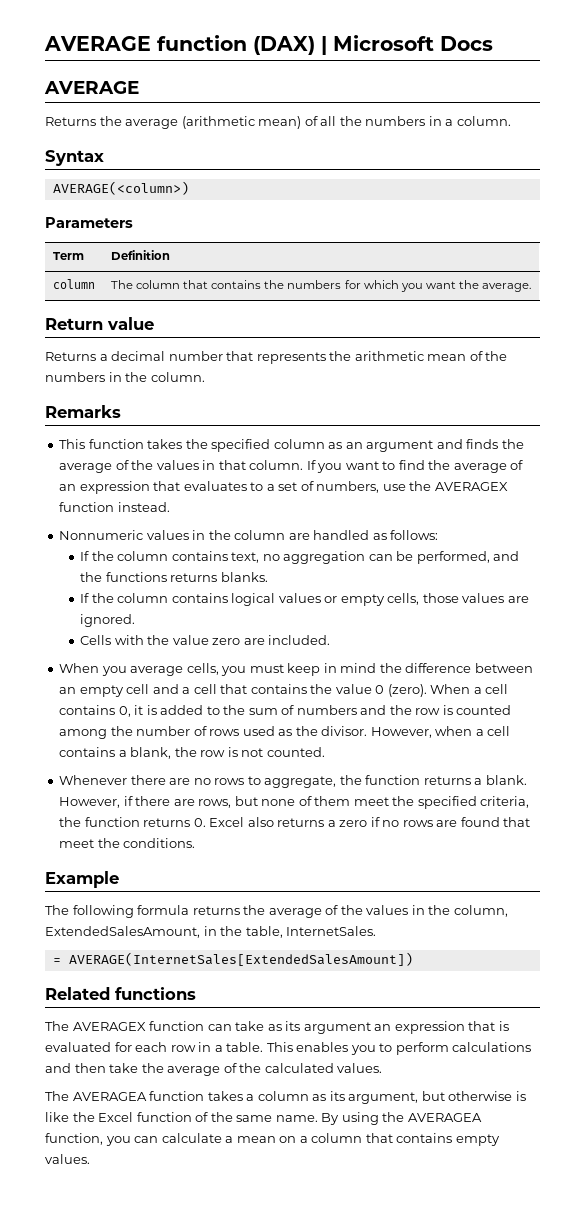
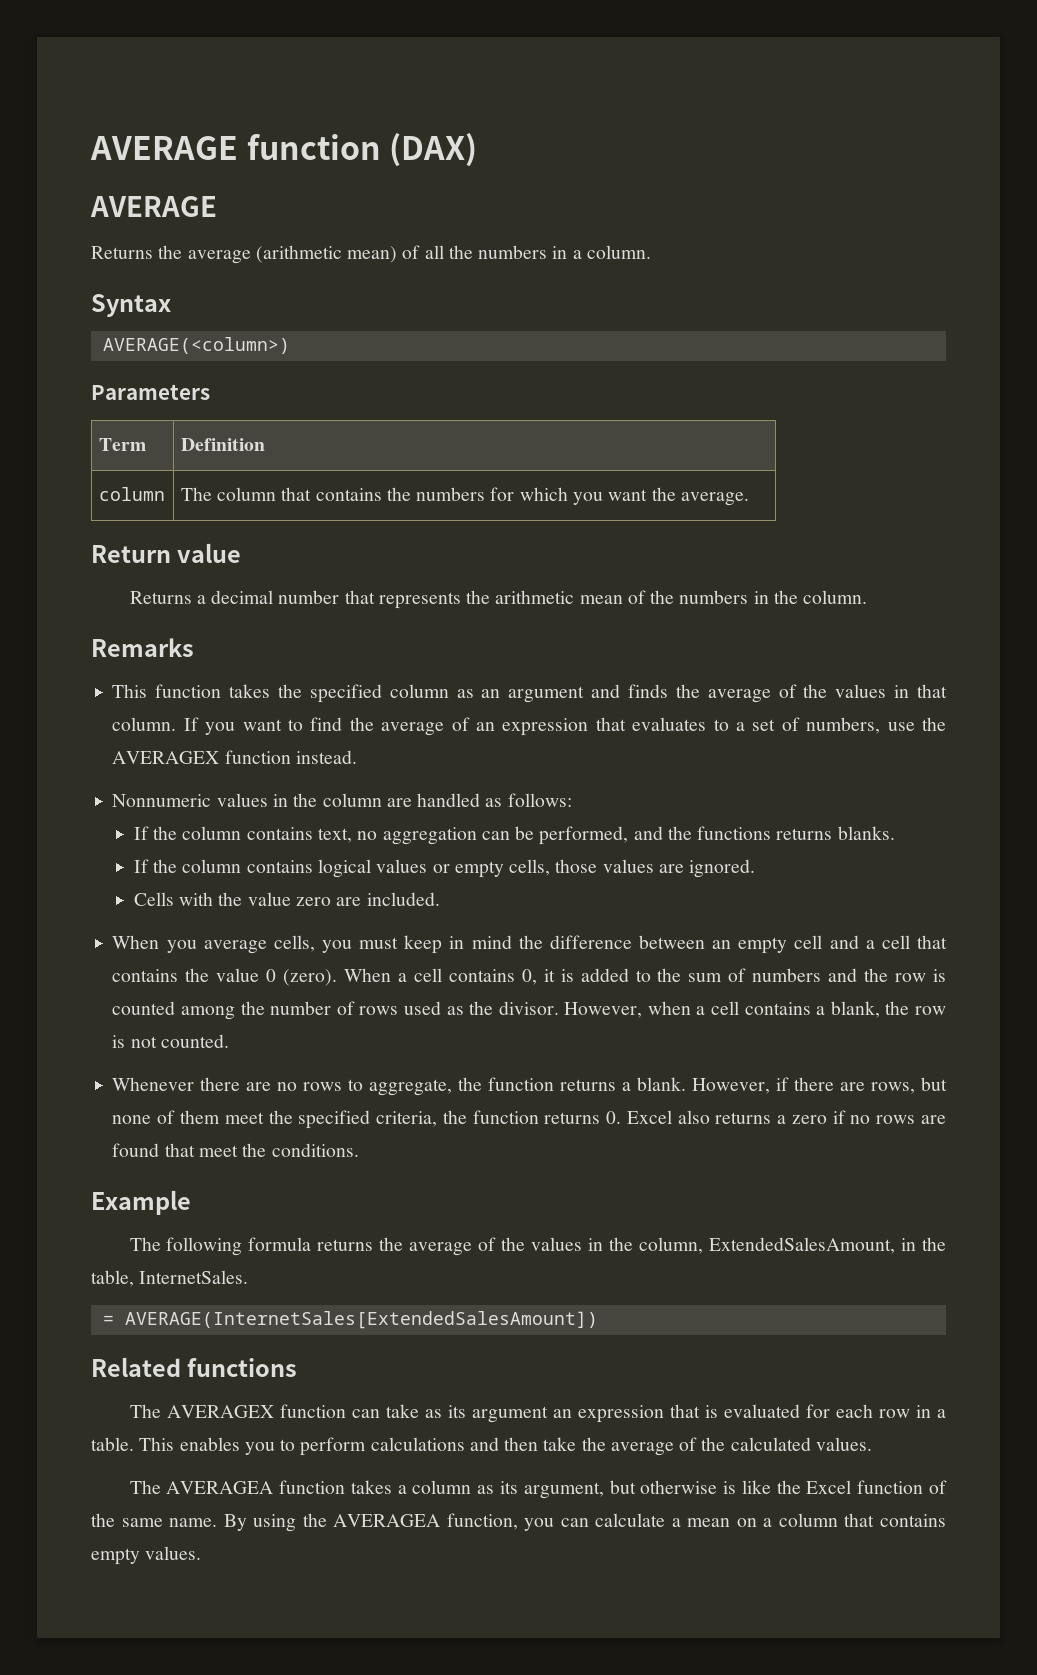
- AVERAGE function (DAX) | Microsoft Docs
+ AVERAGE function (DAX)

